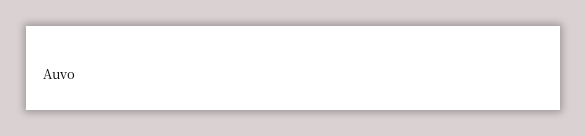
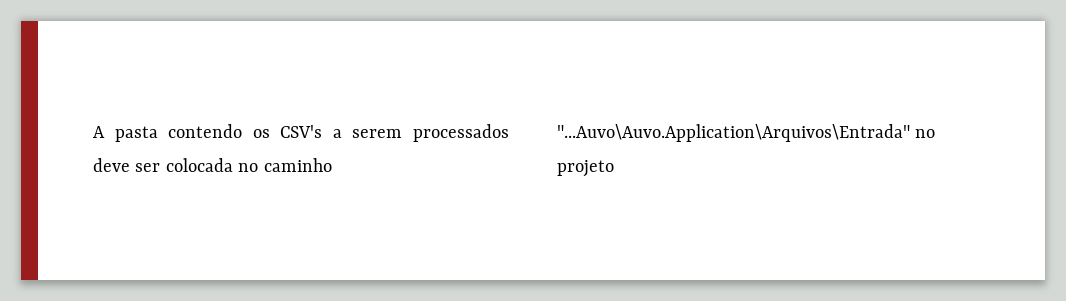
- Auvo
+ A pasta contendo os CSV's a serem processados deve ser colocada no caminho "...Auvo\Auvo.Application\Arquivos\Entrada" no projeto

